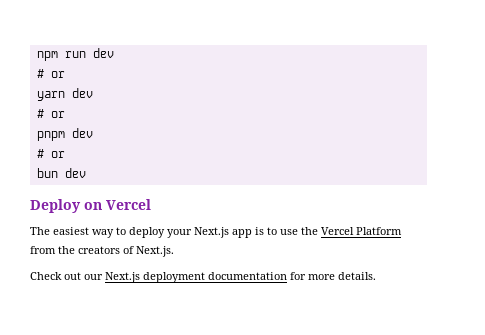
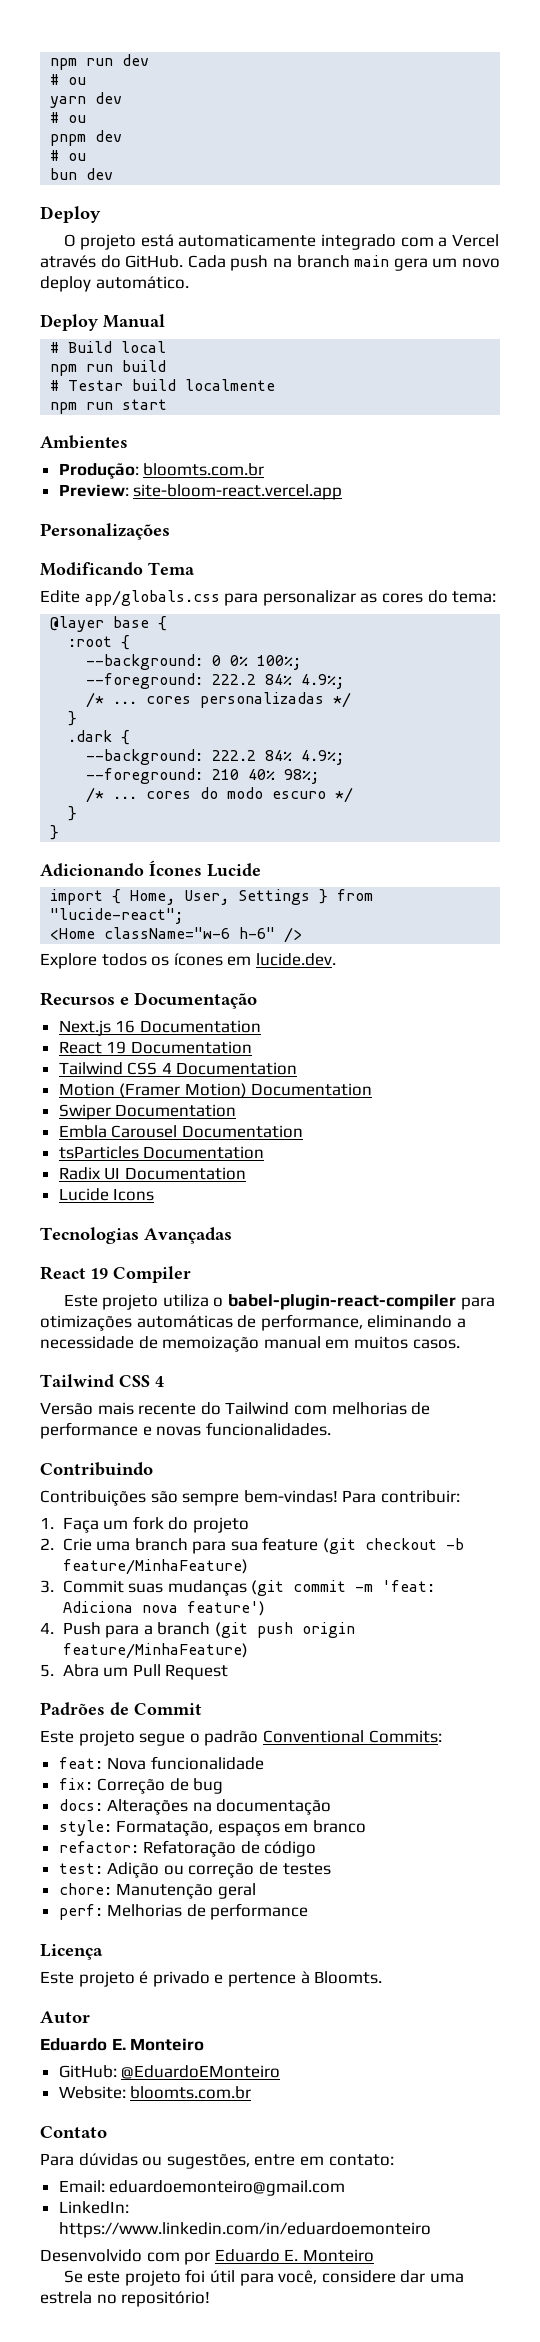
  npm run dev
- # or
+ # ou
  yarn dev
- # or
+ # ou
  pnpm dev
- # or
+ # ou
  bun dev
- Deploy on Vercel
- The easiest way to deploy your Next.js app is to use the Vercel Platform from the creators of Next.js.
- Check out our Next.js deployment documentation for more details.
+ Deploy
+ O projeto está automaticamente integrado com a Vercel através do GitHub. Cada push na branch main gera um novo deploy automático.
+ Deploy Manual
+ # Build local
+ npm run build
+ # Testar build localmente
+ npm run start
+ Ambientes
+ Produção: bloomts.com.br
+ Preview: site-bloom-react.vercel.app
+ Personalizações
+ Modificando Tema
+ Edite app/globals.css para personalizar as cores do tema:
+ @layer base {
+ :root {
+ --background: 0 0% 100%;
+ --foreground: 222.2 84% 4.9%;
+ /* ... cores personalizadas */
+ }
+ .dark {
+ --background: 222.2 84% 4.9%;
+ --foreground: 210 40% 98%;
+ /* ... cores do modo escuro */
+ }
+ }
+ Adicionando Ícones Lucide
+ import { Home, User, Settings } from "lucide-react";
+ <Home className="w-6 h-6" />
+ Explore todos os ícones em lucide.dev.
+ Recursos e Documentação
+ Next.js 16 Documentation
+ React 19 Documentation
+ Tailwind CSS 4 Documentation
+ Motion (Framer Motion) Documentation
+ Swiper Documentation
+ Embla Carousel Documentation
+ tsParticles Documentation
+ Radix UI Documentation
+ Lucide Icons
+ Tecnologias Avançadas
+ React 19 Compiler
+ Este projeto utiliza o babel-plugin-react-compiler para otimizações automáticas de performance, eliminando a necessidade de memoização manual em muitos casos.
+ Tailwind CSS 4
+ Versão mais recente do Tailwind com melhorias de performance e novas funcionalidades.
+ Contribuindo
+ Contribuições são sempre bem-vindas! Para contribuir:
+ 1. Faça um fork do projeto
+ 2. Crie uma branch para sua feature (git checkout -b feature/MinhaFeature)
+ 3. Commit suas mudanças (git commit -m 'feat: Adiciona nova feature')
+ 4. Push para a branch (git push origin feature/MinhaFeature)
+ 5. Abra um Pull Request
+ Padrões de Commit
+ Este projeto segue o padrão Conventional Commits:
+ feat: Nova funcionalidade
+ fix: Correção de bug
+ docs: Alterações na documentação
+ style: Formatação, espaços em branco
+ refactor: Refatoração de código
+ test: Adição ou correção de testes
+ chore: Manutenção geral
+ perf: Melhorias de performance
+ Licença
+ Este projeto é privado e pertence à Bloomts.
+ Autor
+ Eduardo E. Monteiro
+ GitHub: @EduardoEMonteiro
+ Website: bloomts.com.br
+ Contato
+ Para dúvidas ou sugestões, entre em contato:
+ Email: eduardoemonteiro@gmail.com
+ LinkedIn: https://www.linkedin.com/in/eduardoemonteiro
+ Desenvolvido com por Eduardo E. Monteiro
+ Se este projeto foi útil para você, considere dar uma estrela no repositório!

